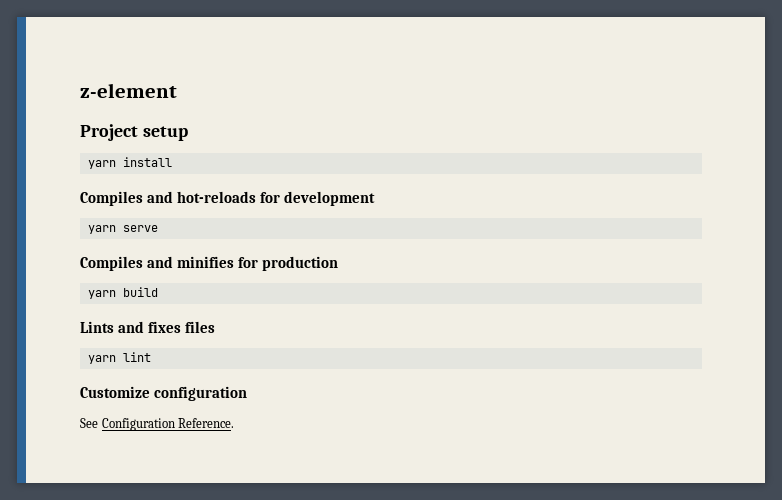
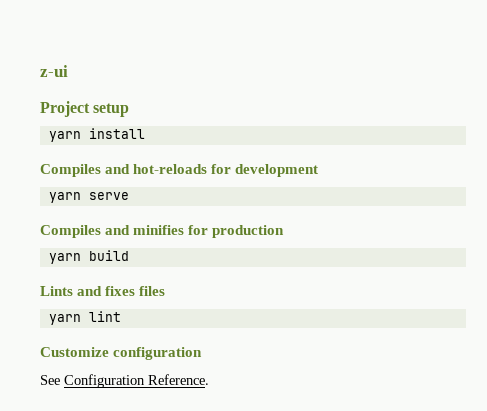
- z-element
+ z-ui

